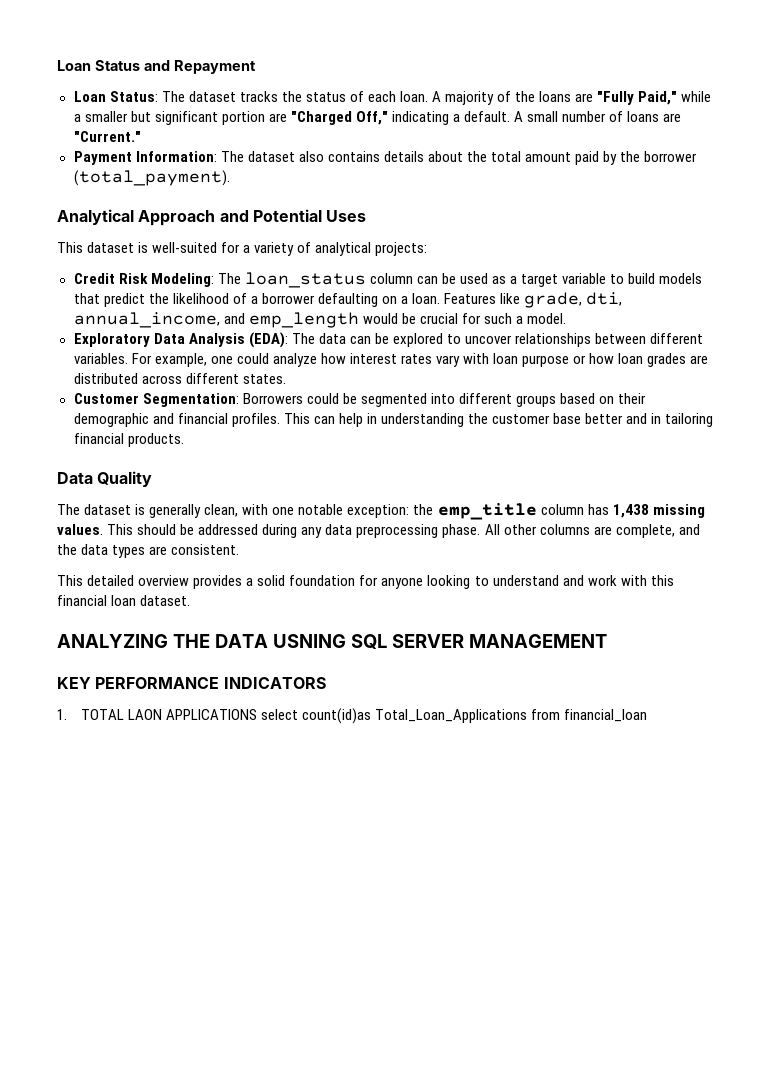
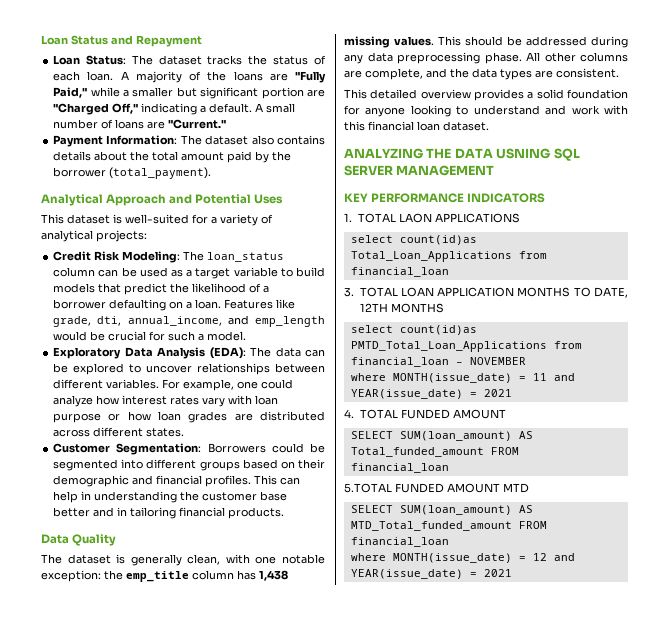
- 1. TOTAL LAON APPLICATIONS select count(id)as Total_Loan_Applications from financial_loan
+ 1. TOTAL LAON APPLICATIONS
+ select count(id)as Total_Loan_Applications from financial_loan
+ 3. TOTAL LOAN APPLICATION MONTHS TO DATE, 12TH MONTHS
+ select count(id)as PMTD_Total_Loan_Applications from financial_loan – NOVEMBER
+ where MONTH(issue_date) = 11 and YEAR(issue_date) = 2021
+ 4. TOTAL FUNDED AMOUNT
+ SELECT SUM(loan_amount) AS Total_funded_amount FROM financial_loan
+ 5.TOTAL FUNDED AMOUNT MTD
+ SELECT SUM(loan_amount) AS MTD_Total_funded_amount FROM financial_loan
+ where MONTH(issue_date) = 12 and YEAR(issue_date) = 2021

